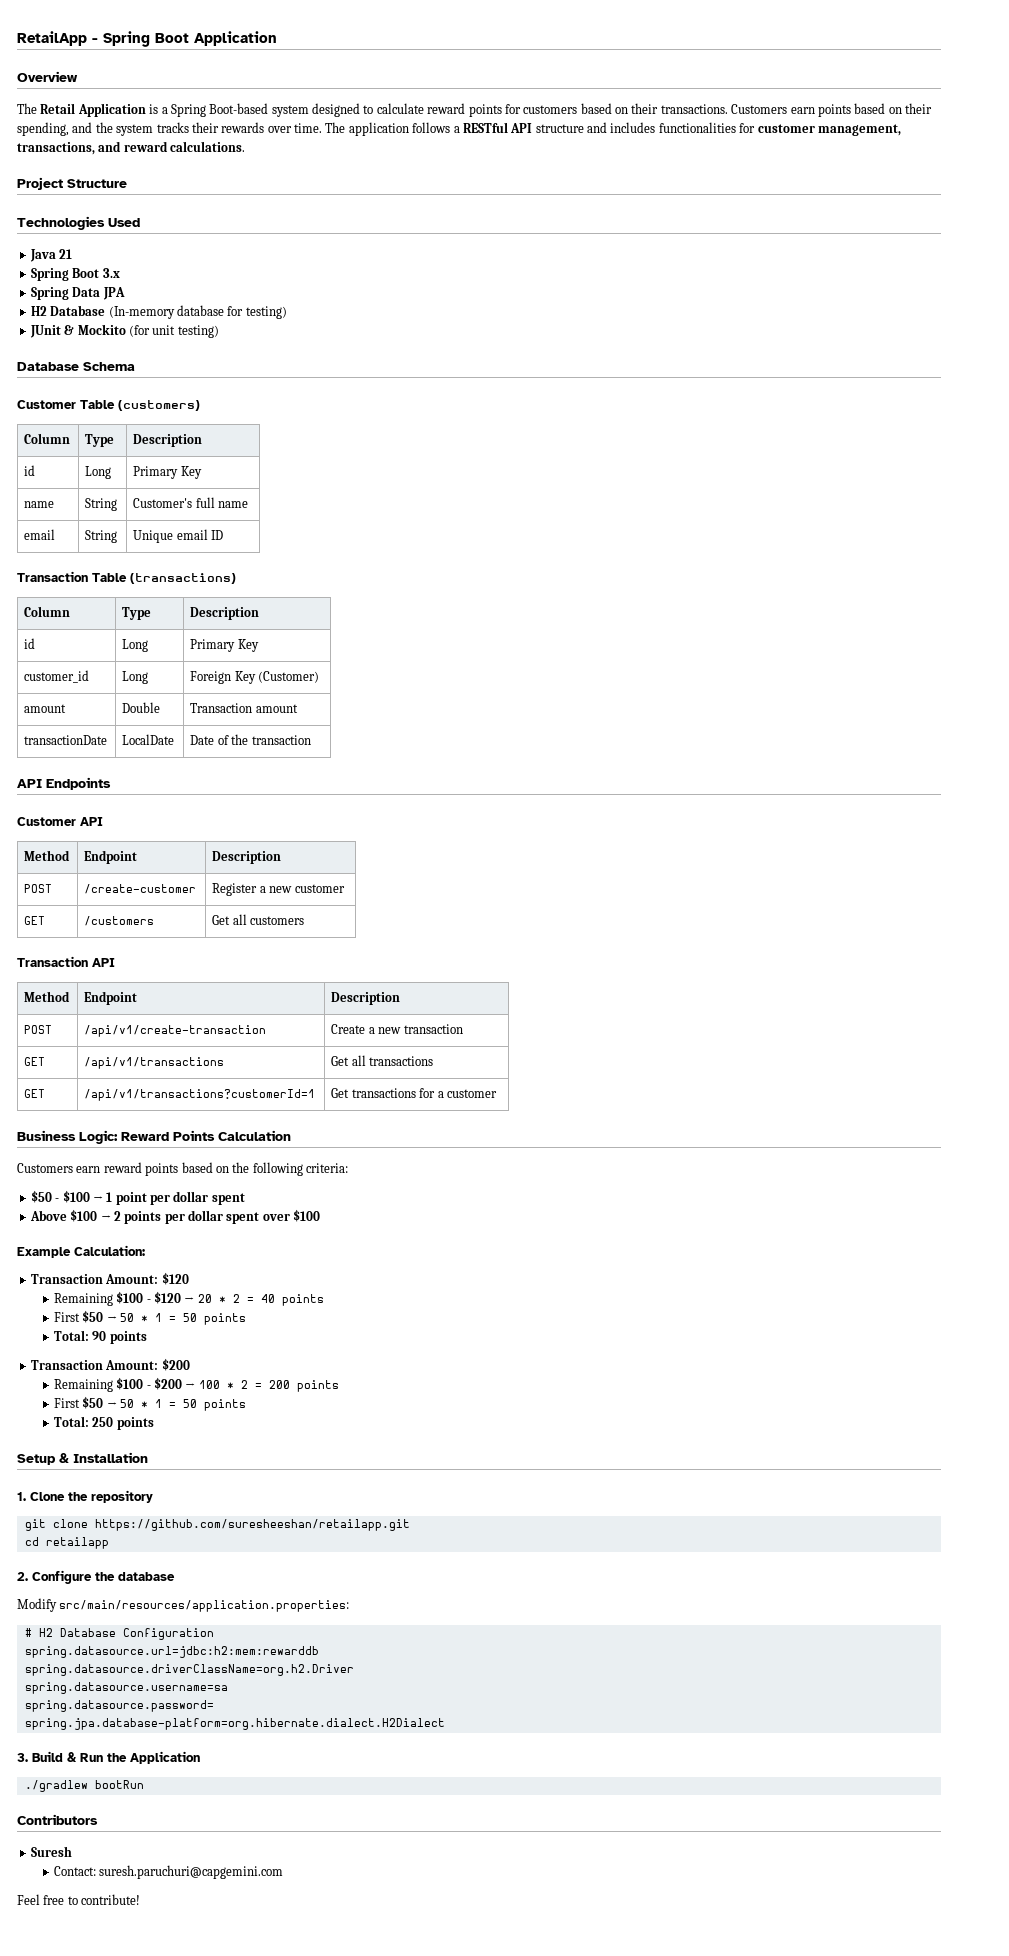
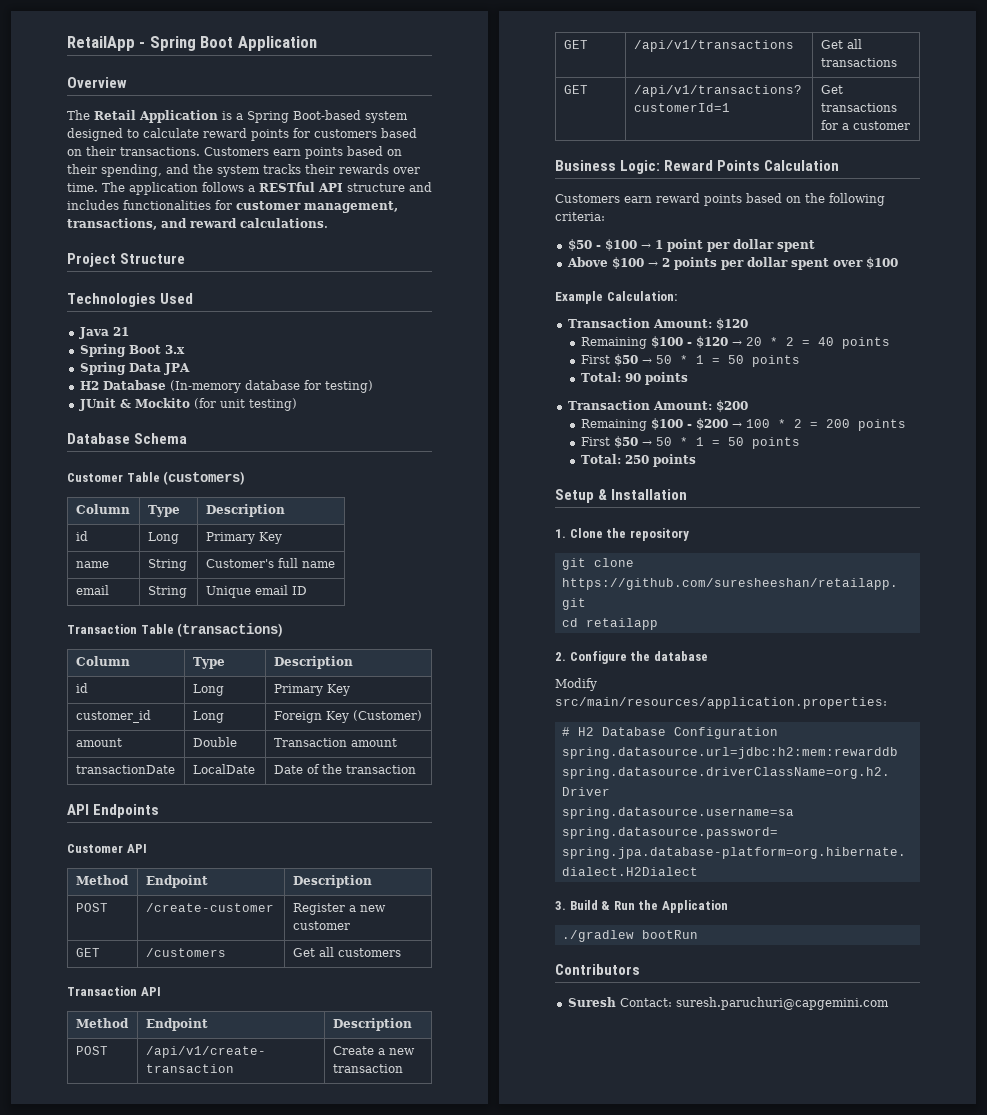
- Suresh
- Contact: suresh.paruchuri@capgemini.com
+ Suresh Contact: suresh.paruchuri@capgemini.com
- Feel free to contribute!

